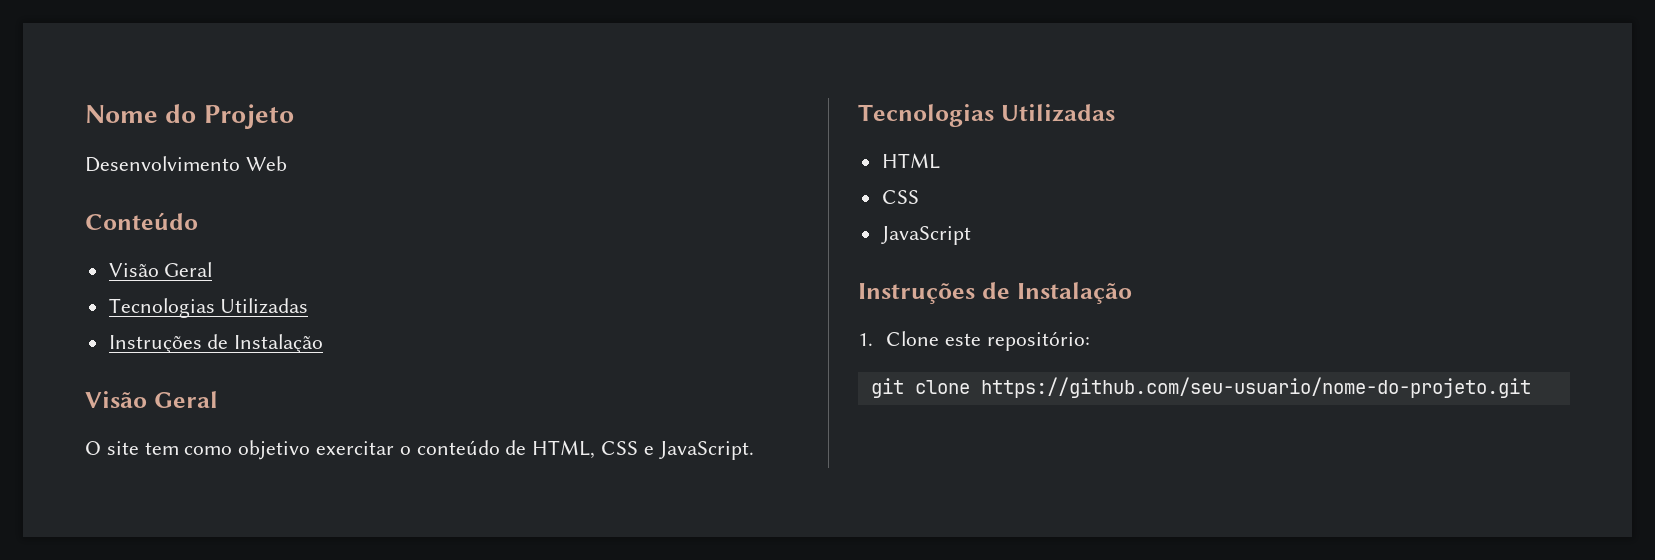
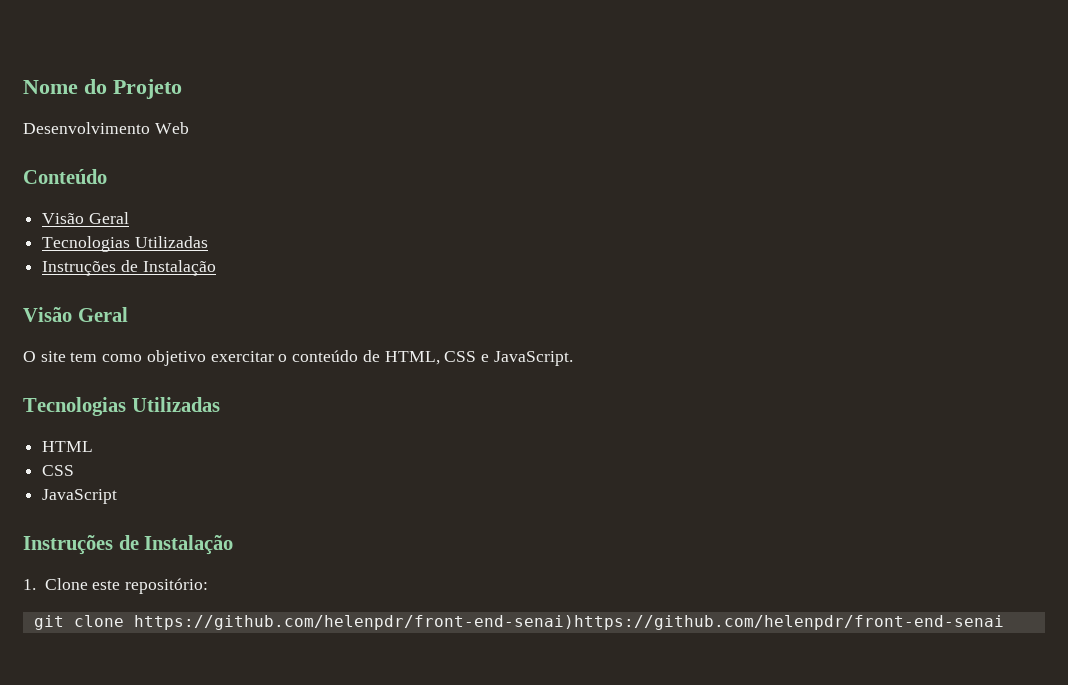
- git clone https://github.com/seu-usuario/nome-do-projeto.git
+ git clone https://github.com/helenpdr/front-end-senai)https://github.com/helenpdr/front-end-senai

